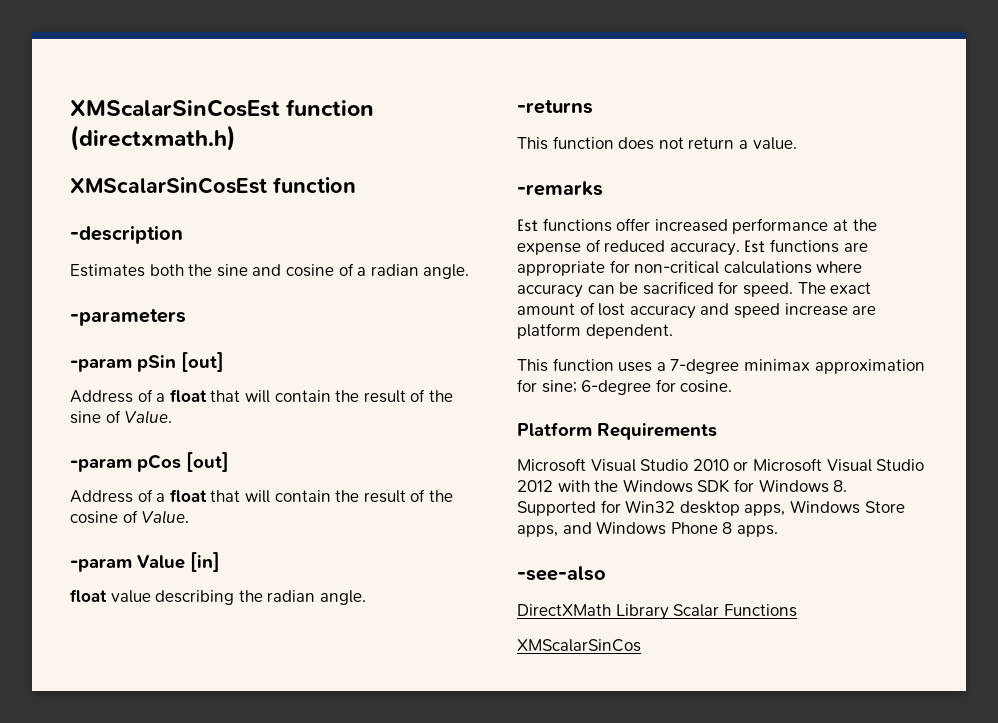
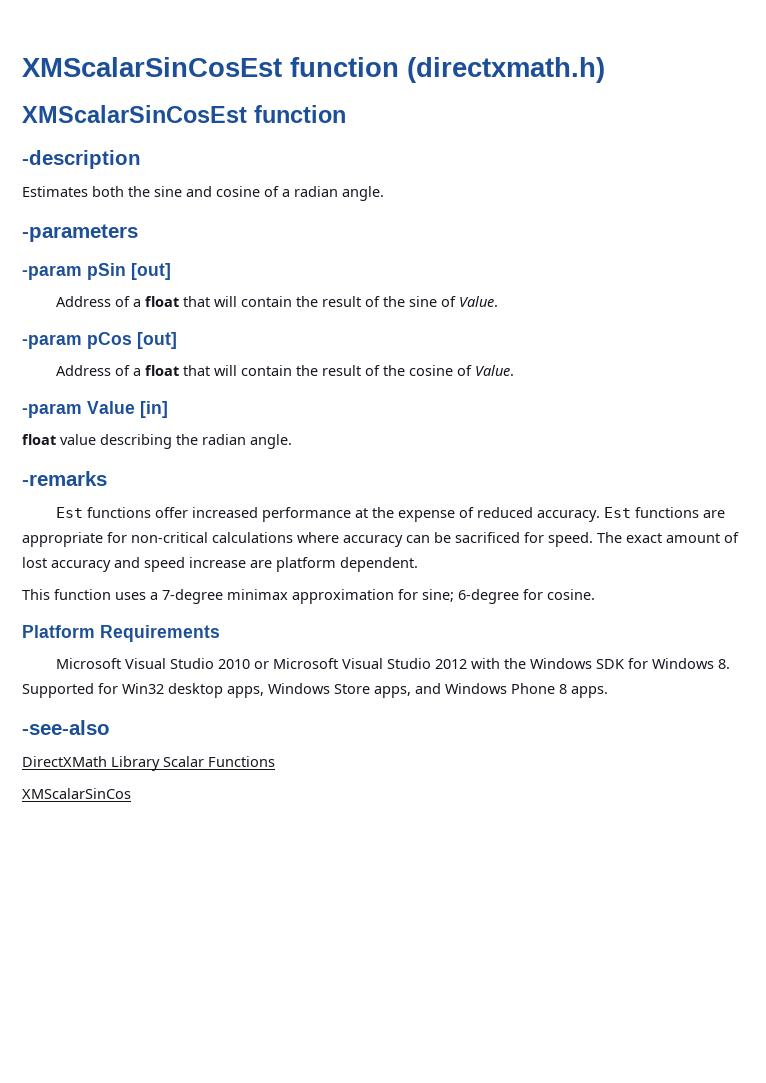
- -returns
- This function does not return a value.

